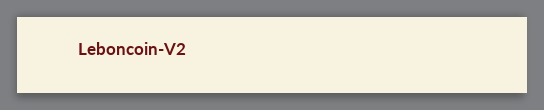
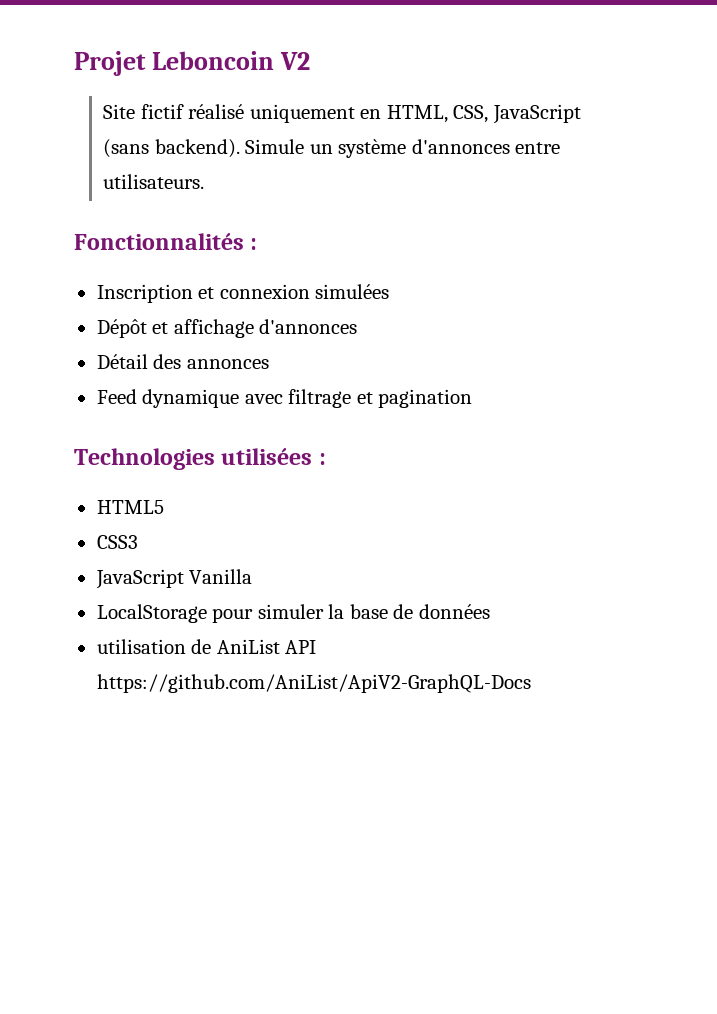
- Leboncoin-V2
+ Projet Leboncoin V2
+ Site fictif réalisé uniquement en HTML, CSS, JavaScript (sans backend). Simule un système d'annonces entre utilisateurs.
+ Fonctionnalités :
+ Inscription et connexion simulées
+ Dépôt et affichage d'annonces
+ Détail des annonces
+ Feed dynamique avec filtrage et pagination
+ Technologies utilisées :
+ HTML5
+ CSS3
+ JavaScript Vanilla
+ LocalStorage pour simuler la base de données
+ utilisation de AniList API https://github.com/AniList/ApiV2-GraphQL-Docs

